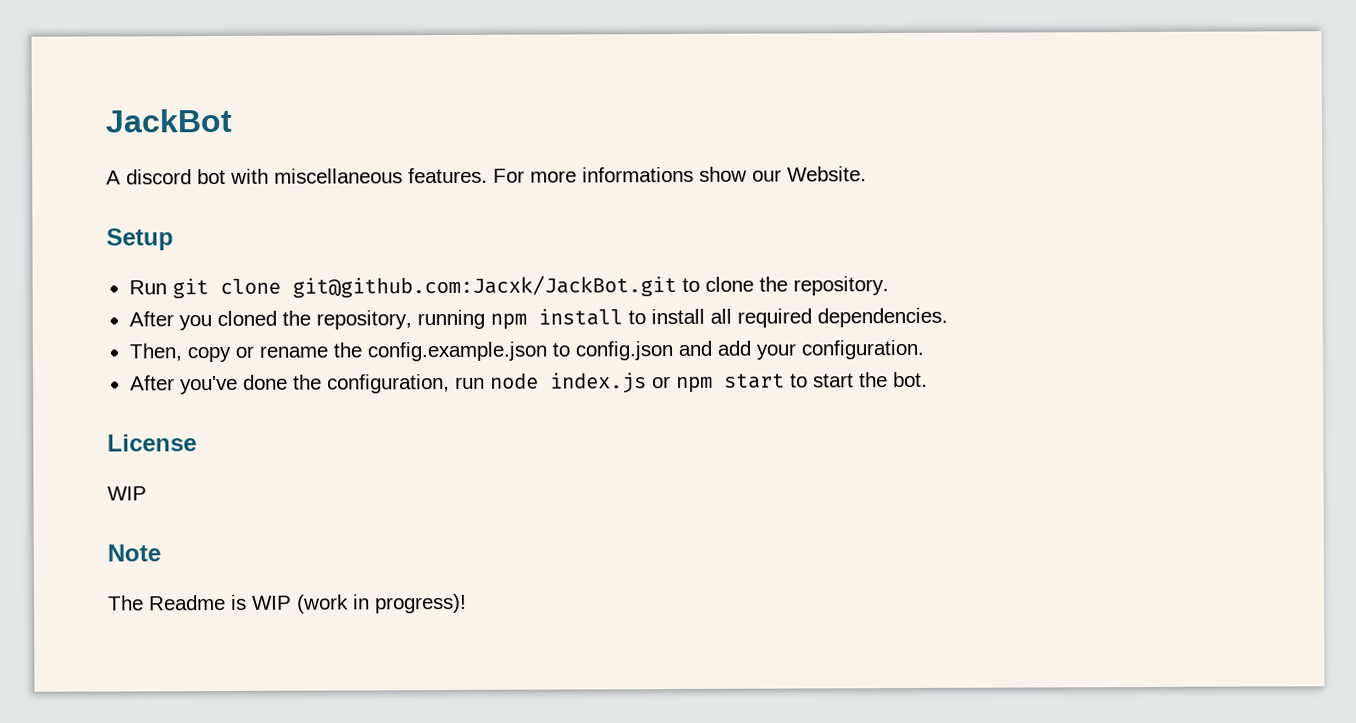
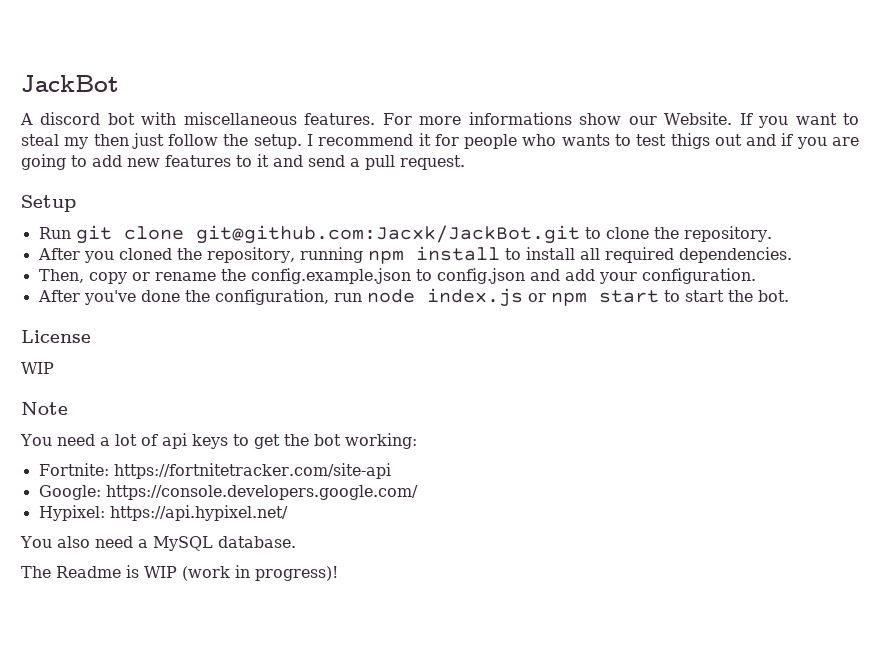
+ If you want to steal my then just follow the setup. I recommend it for people who wants to test thigs out and if you are going to add new features to it and send a pull request.
+ You need a lot of api keys to get the bot working:
+ Fortnite: https://fortnitetracker.com/site-api
+ Google: https://console.developers.google.com/
+ Hypixel: https://api.hypixel.net/
+ You also need a MySQL database.

